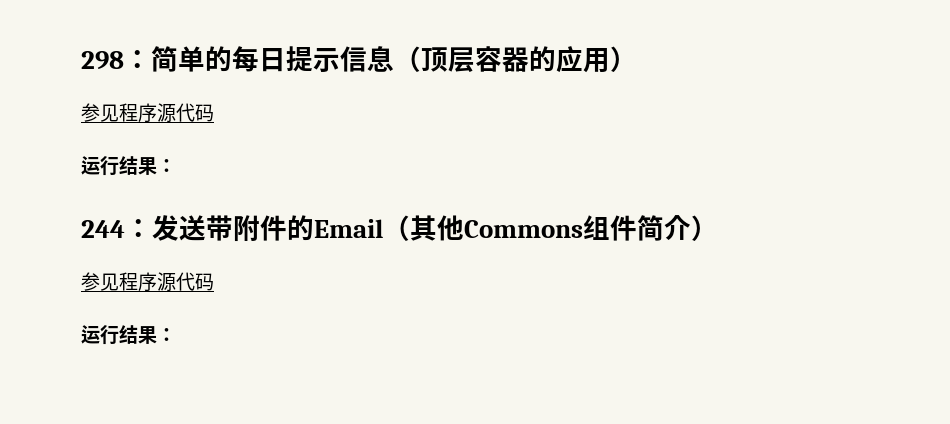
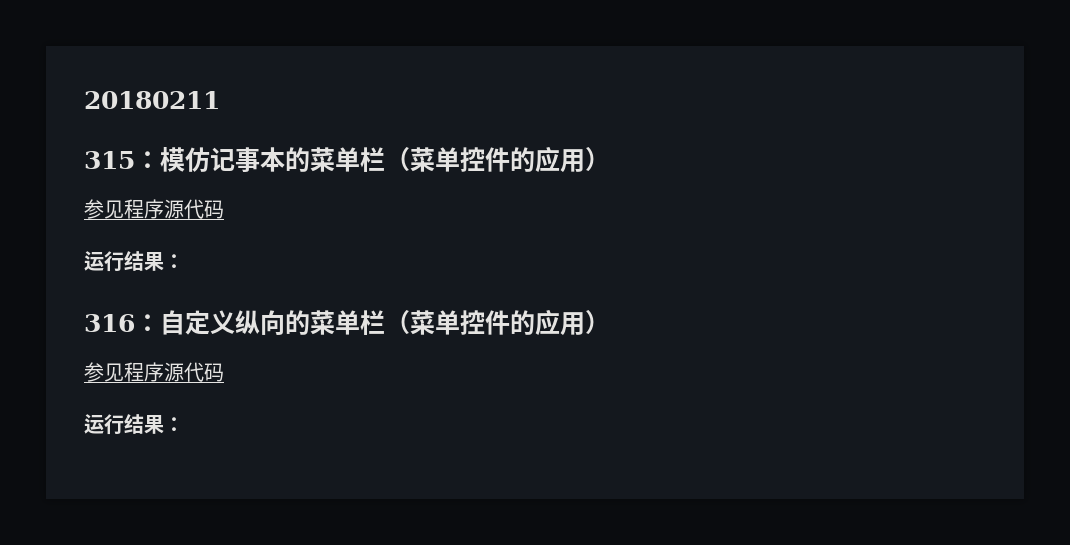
- 298：简单的每日提示信息（顶层容器的应用）
+ 20180211
+ 315：模仿记事本的菜单栏（菜单控件的应用）
- 244：发送带附件的Email（其他Commons组件简介）
+ 316：自定义纵向的菜单栏（菜单控件的应用）

